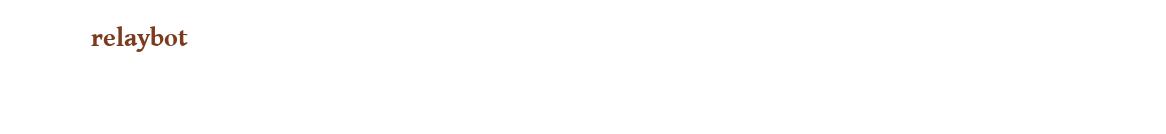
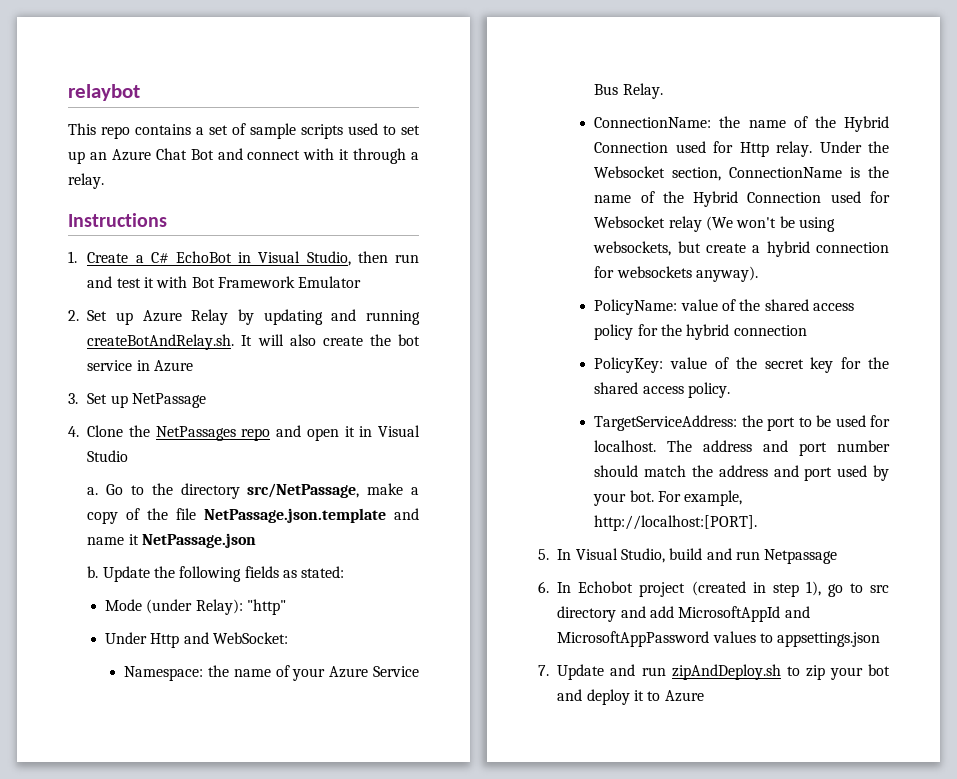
+ This repo contains a set of sample scripts used to set up an Azure Chat Bot and connect with it through a relay.
+ Instructions
+ 1. Create a C# EchoBot in Visual Studio, then run and test it with Bot Framework Emulator
+ 2. Set up Azure Relay by updating and running createBotAndRelay.sh. It will also create the bot service in Azure
+ 3. Set up NetPassage
+ 4. Clone the NetPassages repo and open it in Visual Studio
+ a. Go to the directory src/NetPassage, make a copy of the file NetPassage.json.template and name it NetPassage.json
+ b. Update the following fields as stated:
+ Mode (under Relay): "http"
+ Under Http and WebSocket:
+ Namespace: the name of your Azure Service Bus Relay.
+ ConnectionName: the name of the Hybrid Connection used for Http relay. Under the Websocket section, ConnectionName is the name of the Hybrid Connection used for Websocket relay (We won't be using websockets, but create a hybrid connection for websockets anyway).
+ PolicyName: value of the shared access policy for the hybrid connection
+ PolicyKey: value of the secret key for the shared access policy.
+ TargetServiceAddress: the port to be used for localhost. The address and port number should match the address and port used by your bot. For example, http://localhost:[PORT].
+ 5. In Visual Studio, build and run Netpassage
+ 6. In Echobot project (created in step 1), go to src directory and add MicrosoftAppId and MicrosoftAppPassword values to appsettings.json
+ 7. Update and run zipAndDeploy.sh to zip your bot and deploy it to Azure

